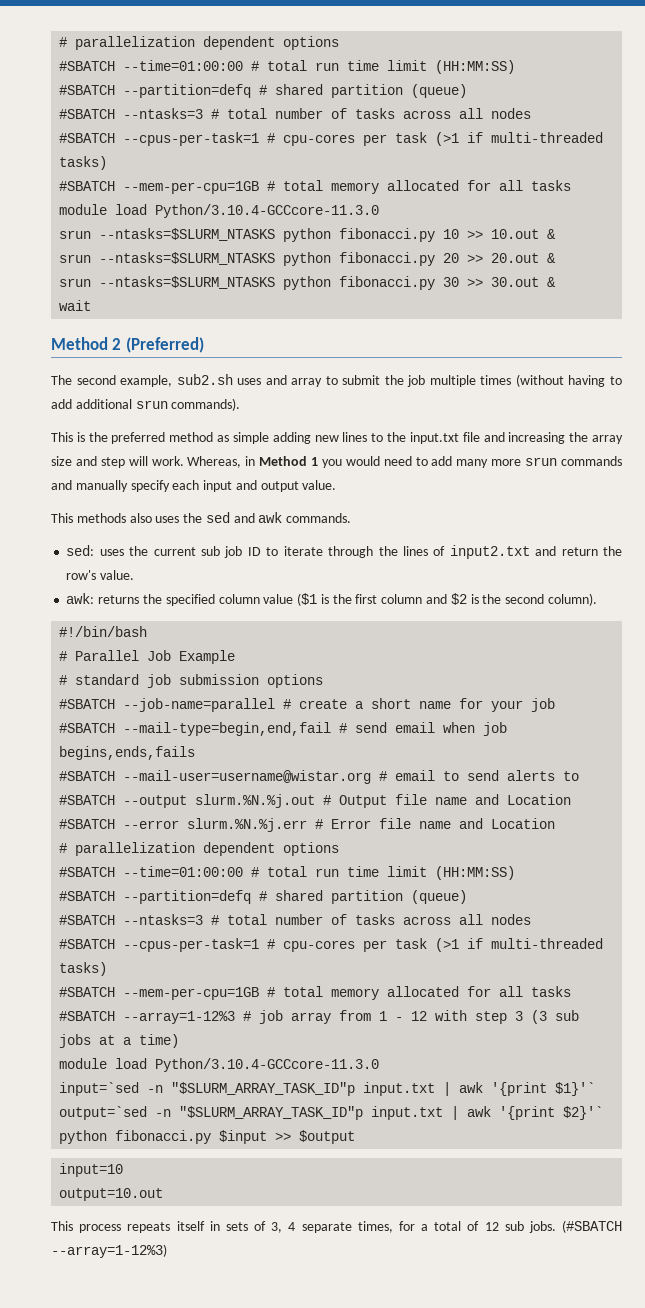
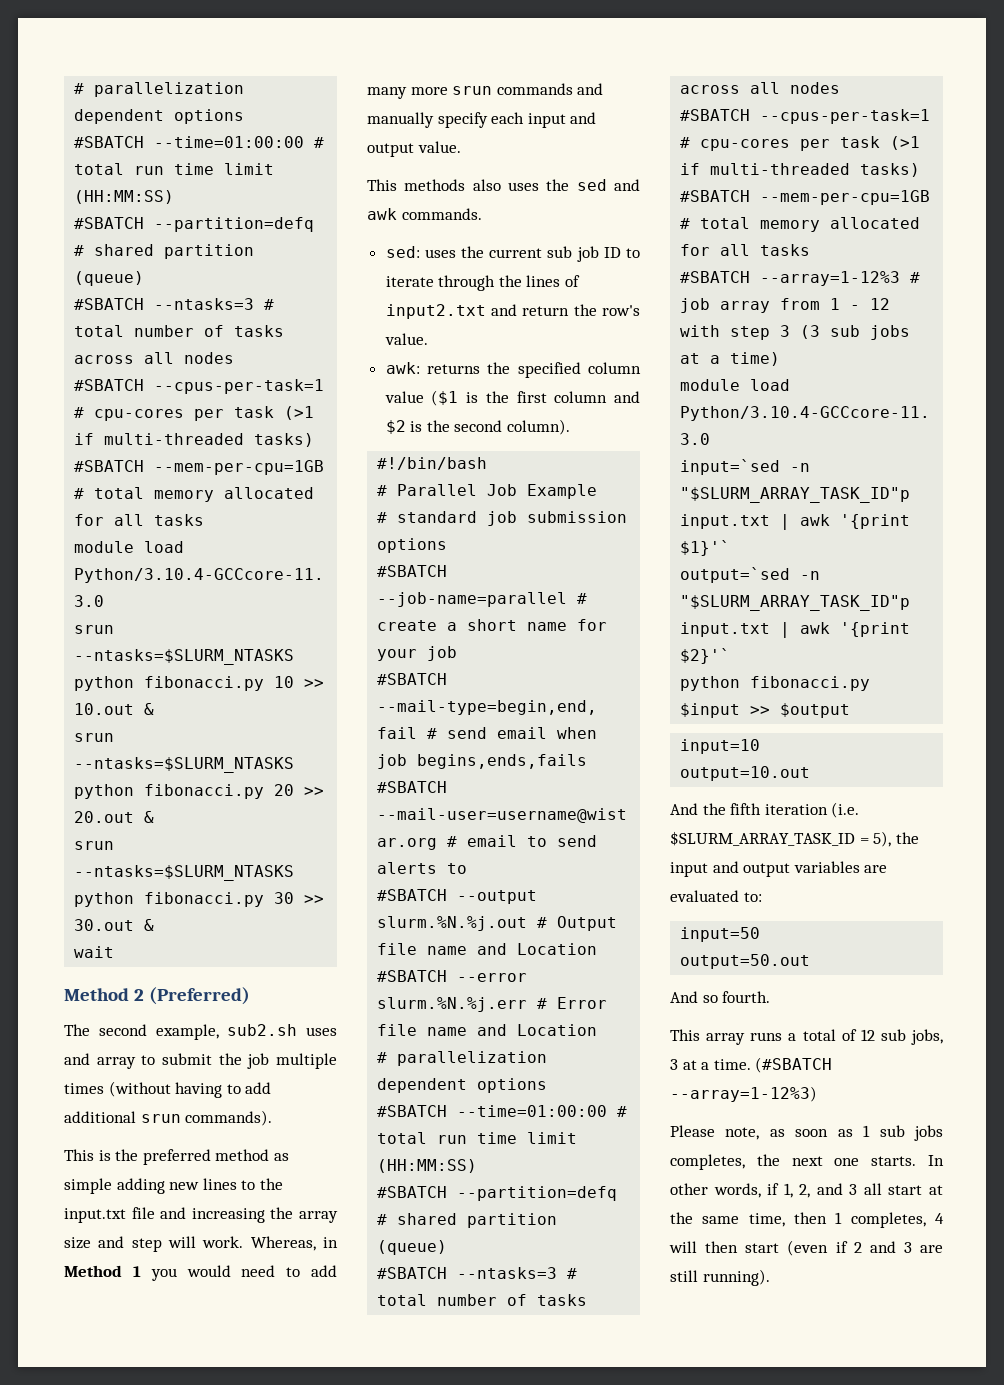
- This process repeats itself in sets of 3, 4 separate times, for a total of 12 sub jobs. (#SBATCH --array=1-12%3)
+ And the fifth iteration (i.e. $SLURM_ARRAY_TASK_ID = 5), the input and output variables are evaluated to:
+ input=50
+ output=50.out
+ And so fourth.
+ This array runs a total of 12 sub jobs, 3 at a time. (#SBATCH --array=1-12%3)
+ Please note, as soon as 1 sub jobs completes, the next one starts. In other words, if 1, 2, and 3 all start at the same time, then 1 completes, 4 will then start (even if 2 and 3 are still running).

